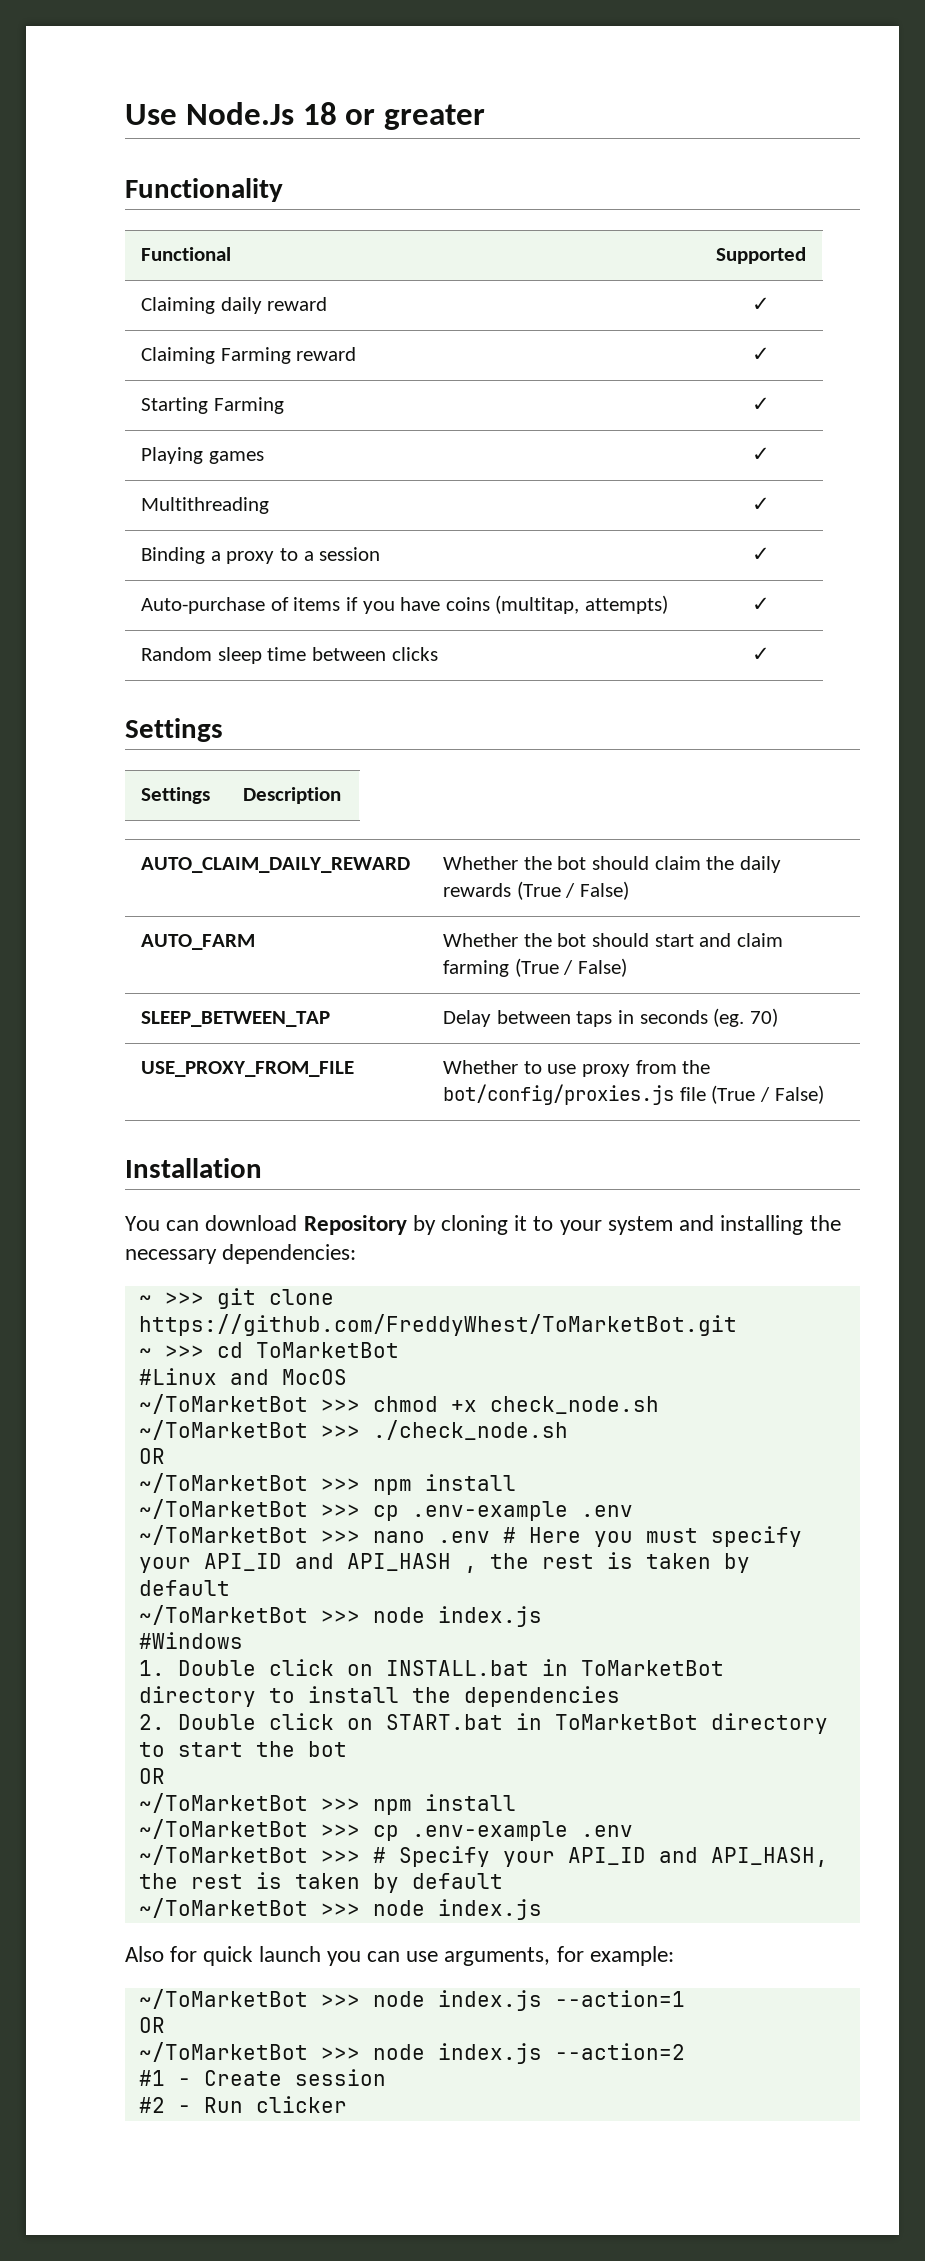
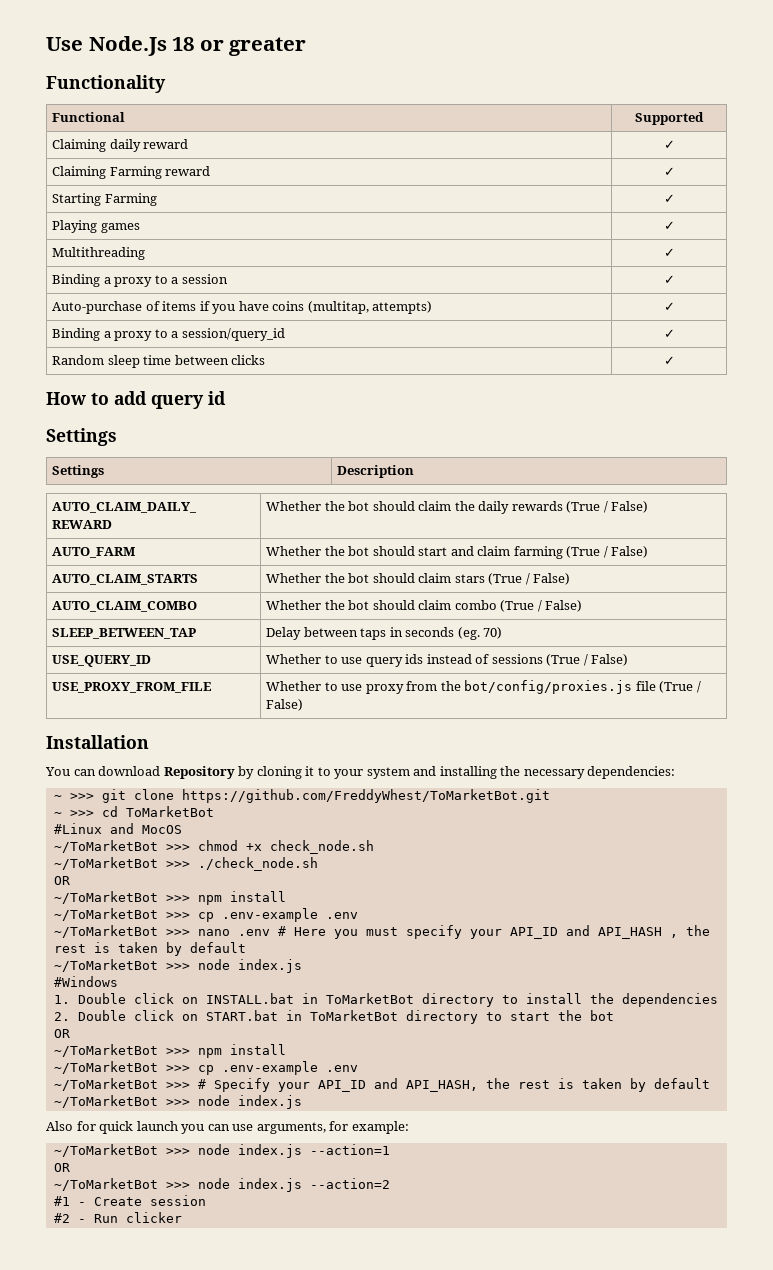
+ Binding a proxy to a session/query_id | ✓
+ How to add query id
+ AUTO_CLAIM_STARTS | Whether the bot should claim stars (True / False)
+ AUTO_CLAIM_COMBO | Whether the bot should claim combo (True / False)
+ USE_QUERY_ID | Whether to use query ids instead of sessions (True / False)

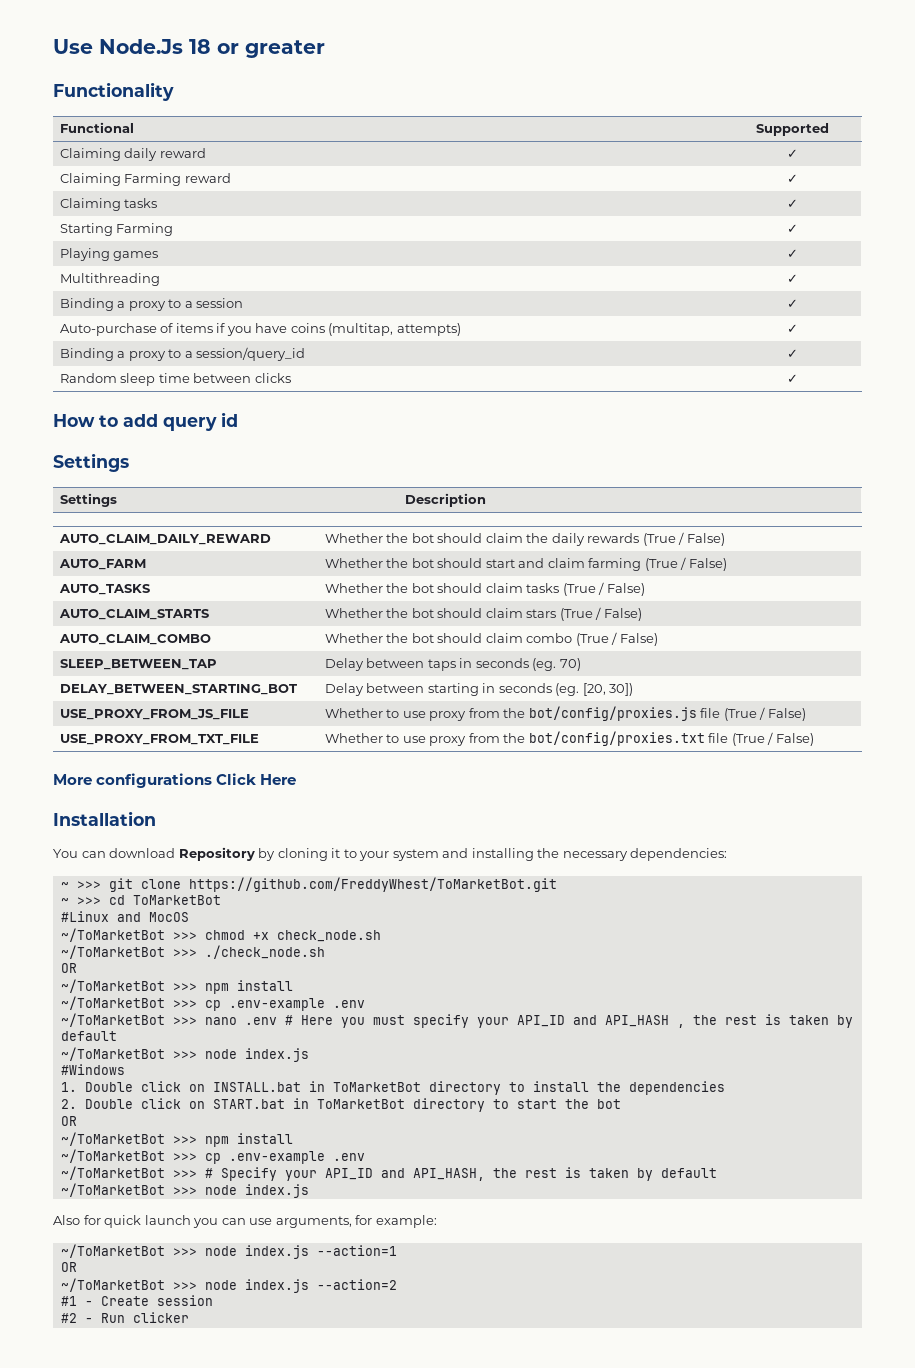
+ Claiming tasks | ✓
+ AUTO_TASKS | Whether the bot should claim tasks (True / False)
- USE_QUERY_ID | Whether to use query ids instead of sessions (True / False)
- USE_PROXY_FROM_FILE | Whether to use proxy from the bot/config/proxies.js file (True / False)
+ DELAY_BETWEEN_STARTING_BOT | Delay between starting in seconds (eg. [20, 30])
+ USE_PROXY_FROM_JS_FILE | Whether to use proxy from the bot/config/proxies.js file (True / False)
+ USE_PROXY_FROM_TXT_FILE | Whether to use proxy from the bot/config/proxies.txt file (True / False)
+ More configurations Click Here

